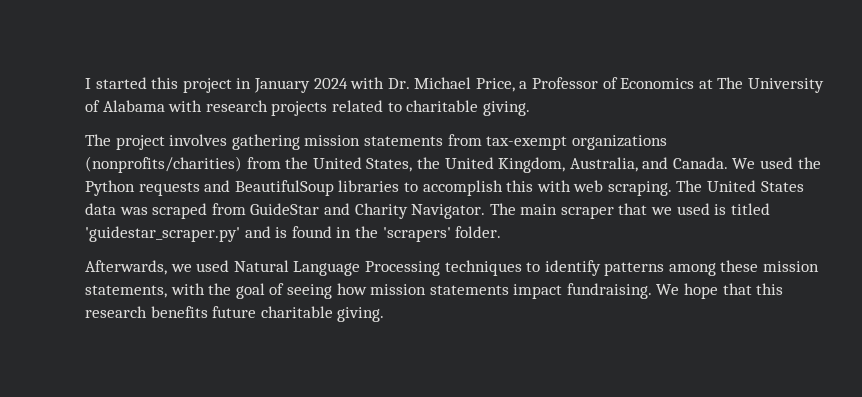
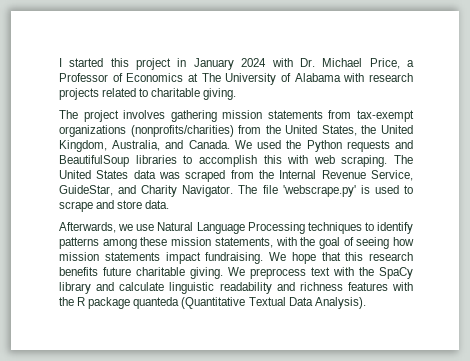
- The United States data was scraped from GuideStar and Charity Navigator. The main scraper that we used is titled 'guidestar_scraper.py' and is found in the 'scrapers' folder.
+ The United States data was scraped from the Internal Revenue Service, GuideStar, and Charity Navigator. The file 'webscrape.py' is used to scrape and store data.
- Afterwards, we used Natural Language Processing techniques to identify patterns among these mission statements, with the goal of seeing how mission statements impact fundraising.
+ Afterwards, we use Natural Language Processing techniques to identify patterns among these mission statements, with the goal of seeing how mission statements impact fundraising.
+ We preprocess text with the SpaCy library and calculate linguistic readability and richness features with the R package quanteda (Quantitative Textual Data Analysis).

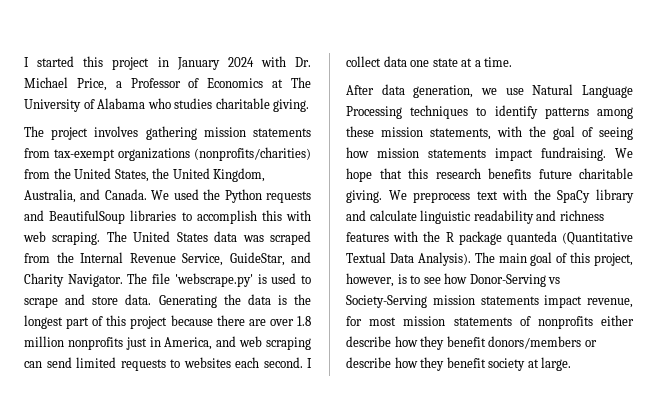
- I started this project in January 2024 with Dr. Michael Price, a Professor of Economics at The University of Alabama with research projects related to charitable giving.
+ I started this project in January 2024 with Dr. Michael Price, a Professor of Economics at The University of Alabama who studies charitable giving.
- The file 'webscrape.py' is used to scrape and store data.
- Afterwards, we use Natural Language Processing techniques to identify patterns among these mission statements, with the goal of seeing how mission statements impact fundraising.
+ The file 'webscrape.py' is used to scrape and store data. Generating the data is the longest part of this project because there are over 1.8 million nonprofits just in America, and web scraping can send limited requests to websites each second. I collect data one state at a time.
+ After data generation, we use Natural Language Processing techniques to identify patterns among these mission statements, with the goal of seeing how mission statements impact fundraising.
+ The main goal of this project, however, is to see how Donor-Serving vs Society-Serving mission statements impact revenue, for most mission statements of nonprofits either describe how they benefit donors/members or describe how they benefit society at large.

